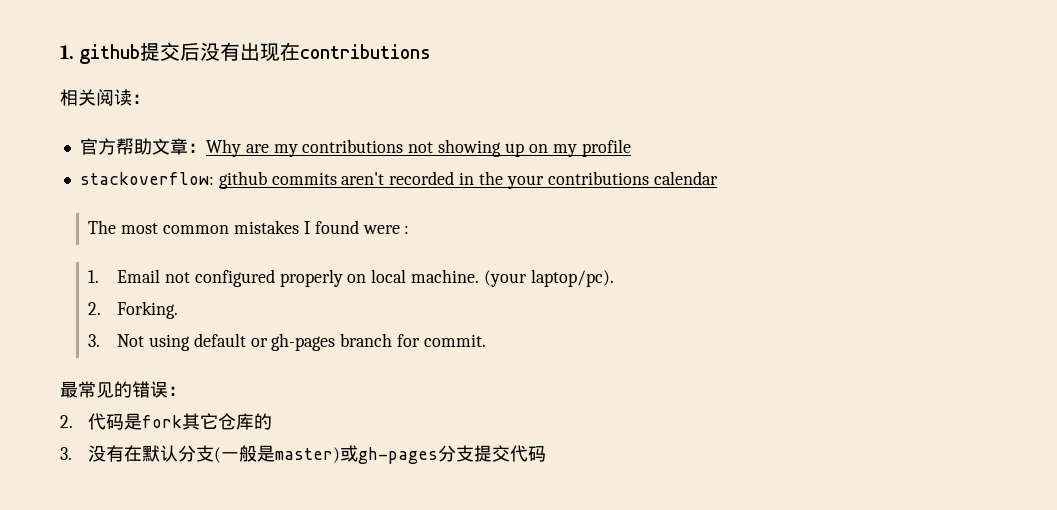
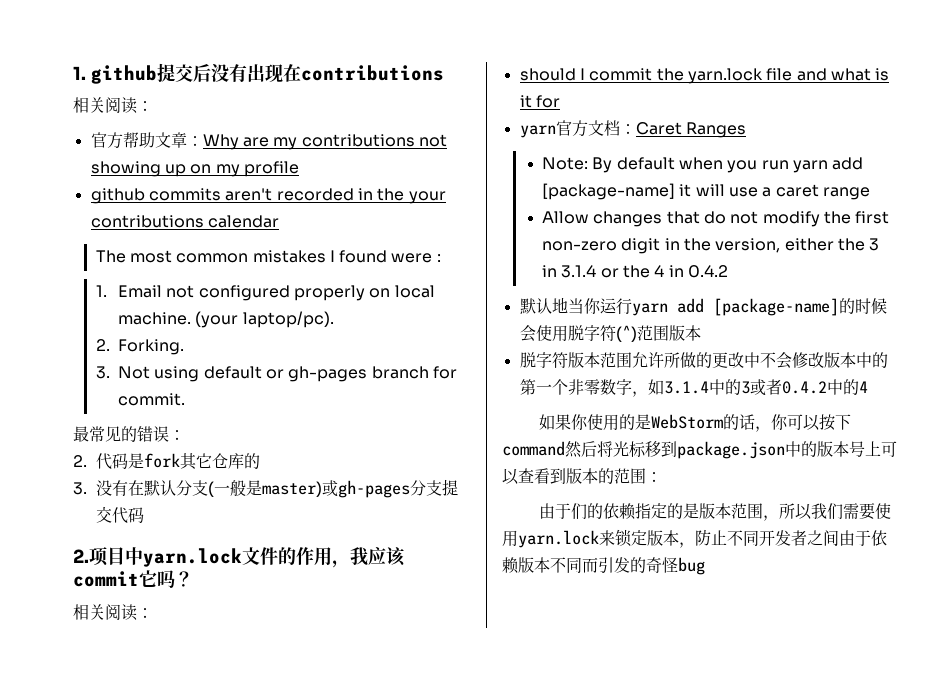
- stackoverflow: github commits aren't recorded in the your contributions calendar
+ github commits aren't recorded in the your contributions calendar
+ 2.项目中yarn.lock文件的作用，我应该commit它吗？
+ 相关阅读：
+ should I commit the yarn.lock file and what is it for
+ yarn官方文档：Caret Ranges
+ Note: By default when you run yarn add [package-name] it will use a caret range
+ Allow changes that do not modify the first non-zero digit in the version, either the 3 in 3.1.4 or the 4 in 0.4.2
+ 默认地当你运行yarn add [package-name]的时候会使用脱字符(^)范围版本
+ 脱字符版本范围允许所做的更改中不会修改版本中的第一个非零数字，如3.1.4中的3或者0.4.2中的4
+ 如果你使用的是WebStorm的话，你可以按下command然后将光标移到package.json中的版本号上可以查看到版本的范围：
+ 由于们的依赖指定的是版本范围，所以我们需要使用yarn.lock来锁定版本，防止不同开发者之间由于依赖版本不同而引发的奇怪bug

